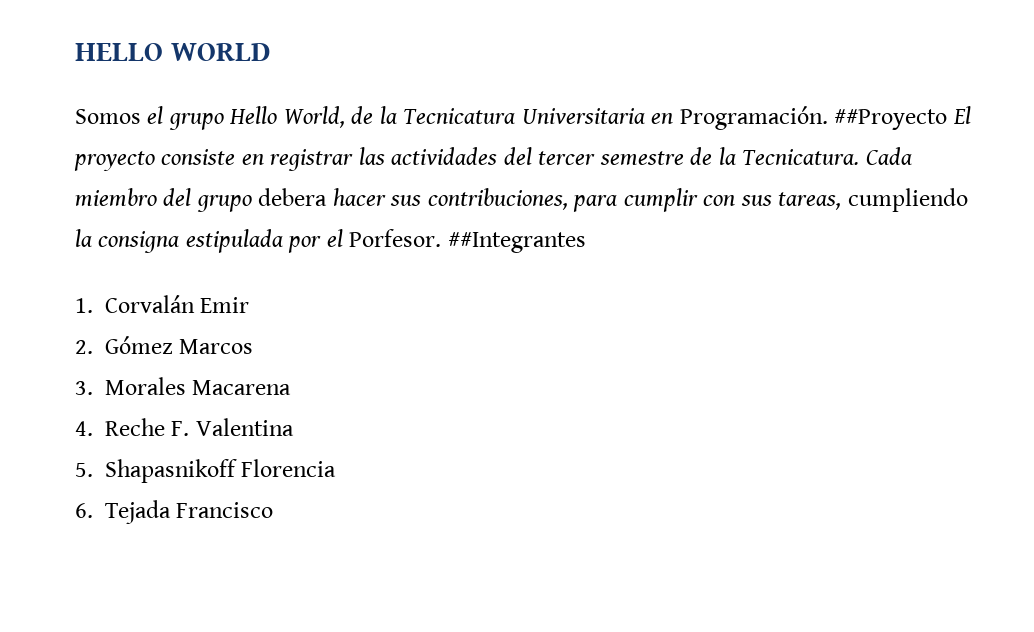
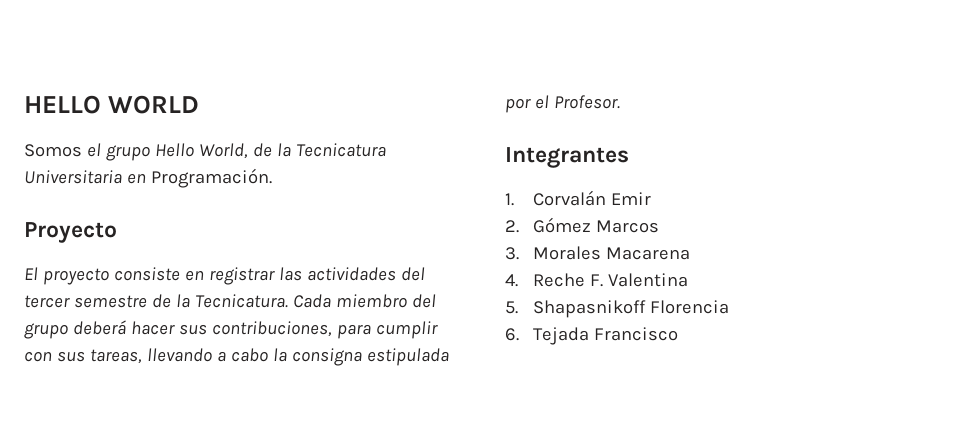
- Somos el grupo Hello World, de la Tecnicatura Universitaria en Programación. ##Proyecto El proyecto consiste en registrar las actividades del tercer semestre de la Tecnicatura.
+ Somos el grupo Hello World, de la Tecnicatura Universitaria en Programación.
+ Proyecto
+ El proyecto consiste en registrar las actividades del tercer semestre de la Tecnicatura.
- Cada miembro del grupo debera hacer sus contribuciones, para cumplir con sus tareas, cumpliendo la consigna estipulada por el Porfesor. ##Integrantes
+ Cada miembro del grupo deberá hacer sus contribuciones, para cumplir con sus tareas, llevando a cabo la consigna estipulada por el Profesor.
+ Integrantes

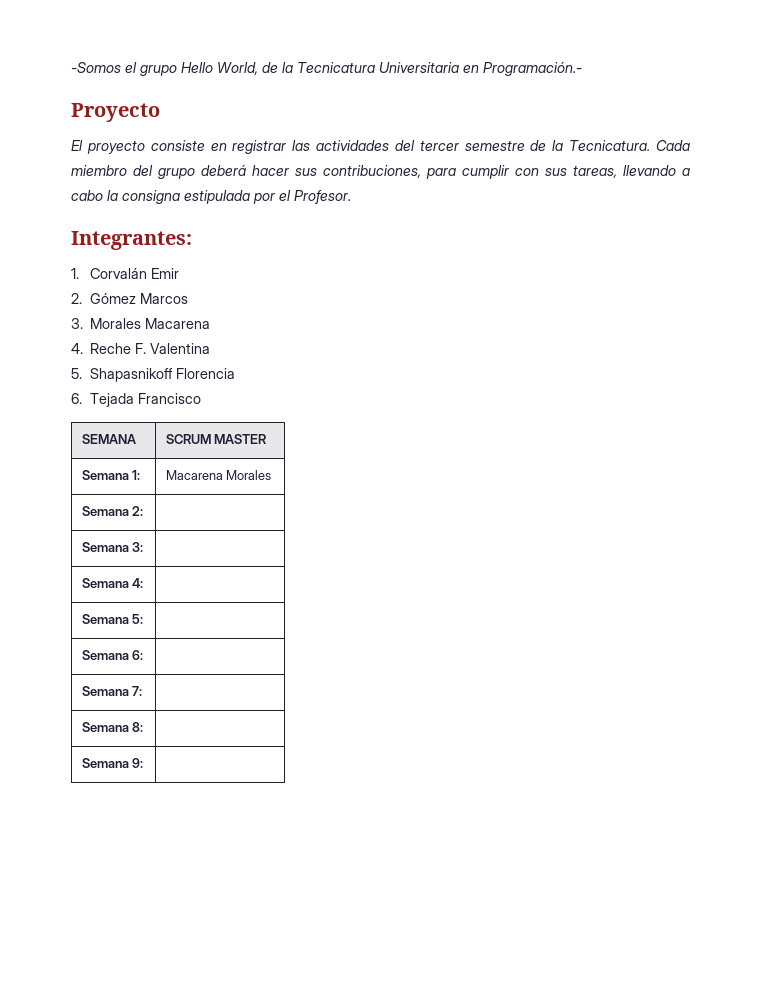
- HELLO WORLD
- Somos el grupo Hello World, de la Tecnicatura Universitaria en Programación.
+ -Somos el grupo Hello World, de la Tecnicatura Universitaria en Programación.-
- Integrantes
+ Integrantes:
+ SEMANA | SCRUM MASTER
+ Semana 1: | Macarena Morales
+ Semana 2: |
+ Semana 3: |
+ Semana 4: |
+ Semana 5: |
+ Semana 6: |
+ Semana 7: |
+ Semana 8: |
+ Semana 9: |

